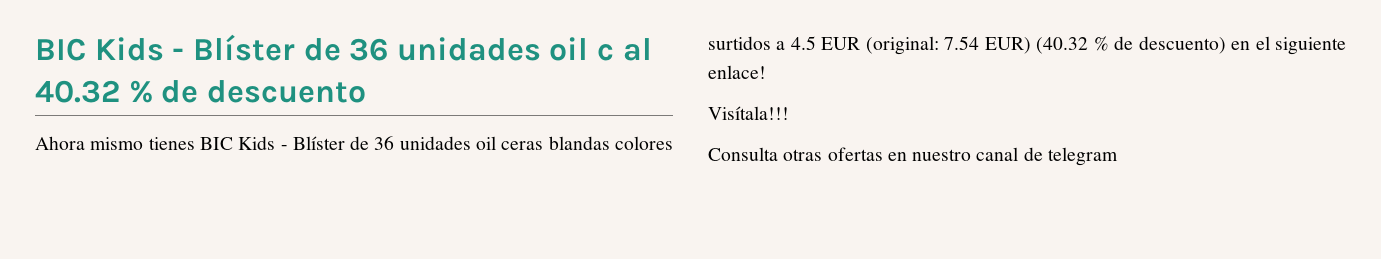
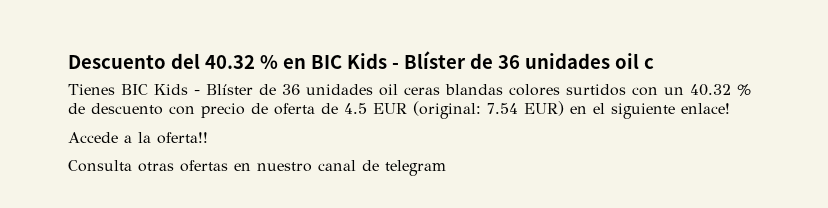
- BIC Kids - Blíster de 36 unidades oil c al 40.32 % de descuento
- Ahora mismo tienes BIC Kids - Blíster de 36 unidades oil ceras blandas colores surtidos a 4.5 EUR (original: 7.54 EUR) (40.32 % de descuento) en el siguiente enlace!
+ Descuento del 40.32 % en BIC Kids - Blíster de 36 unidades oil c
+ Tienes BIC Kids - Blíster de 36 unidades oil ceras blandas colores surtidos con un 40.32 % de descuento con precio de oferta de 4.5 EUR (original: 7.54 EUR) en el siguiente enlace!
- Visítala!!!
+ Accede a la oferta!!

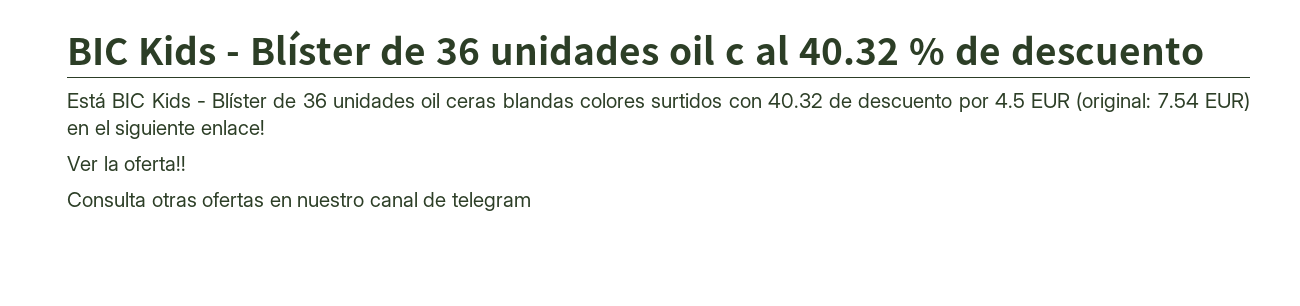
- Descuento del 40.32 % en BIC Kids - Blíster de 36 unidades oil c
- Tienes BIC Kids - Blíster de 36 unidades oil ceras blandas colores surtidos con un 40.32 % de descuento con precio de oferta de 4.5 EUR (original: 7.54 EUR) en el siguiente enlace!
+ BIC Kids - Blíster de 36 unidades oil c al 40.32 % de descuento
+ Está BIC Kids - Blíster de 36 unidades oil ceras blandas colores surtidos con 40.32 de descuento por 4.5 EUR (original: 7.54 EUR) en el siguiente enlace!
- Accede a la oferta!!
+ Ver la oferta!!

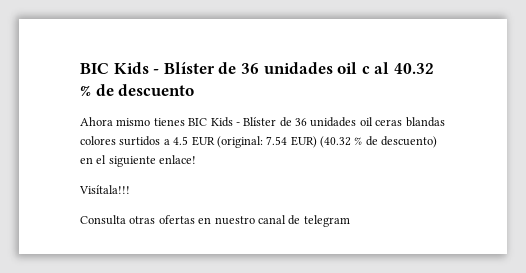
- Está BIC Kids - Blíster de 36 unidades oil ceras blandas colores surtidos con 40.32 de descuento por 4.5 EUR (original: 7.54 EUR) en el siguiente enlace!
+ Ahora mismo tienes BIC Kids - Blíster de 36 unidades oil ceras blandas colores surtidos a 4.5 EUR (original: 7.54 EUR) (40.32 % de descuento) en el siguiente enlace!
- Ver la oferta!!
+ Visítala!!!

